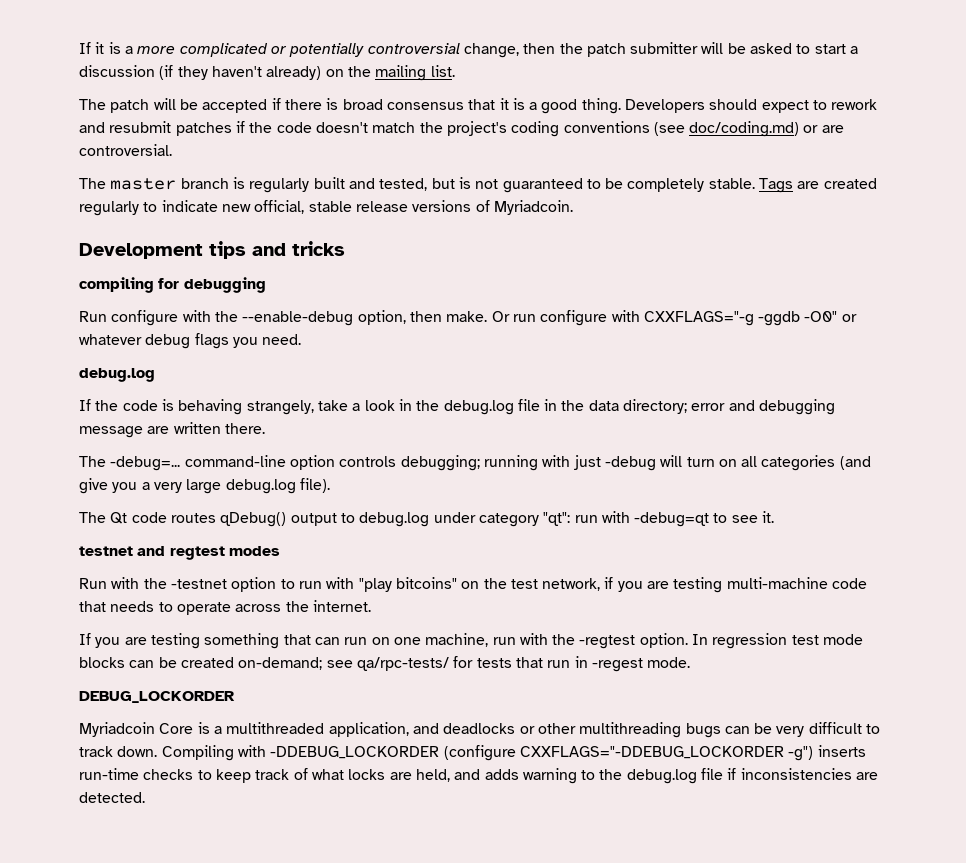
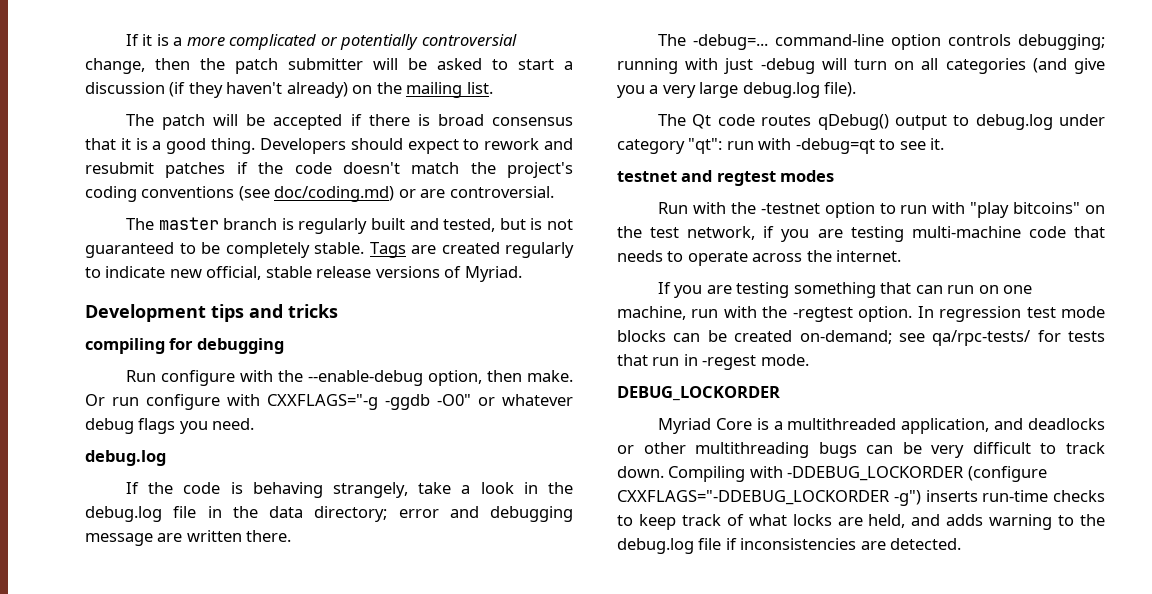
- Tags are created regularly to indicate new official, stable release versions of Myriadcoin.
+ Tags are created regularly to indicate new official, stable release versions of Myriad.
- Myriadcoin Core is a multithreaded application, and deadlocks or other multithreading bugs can be very difficult to track down.
+ Myriad Core is a multithreaded application, and deadlocks or other multithreading bugs can be very difficult to track down.

